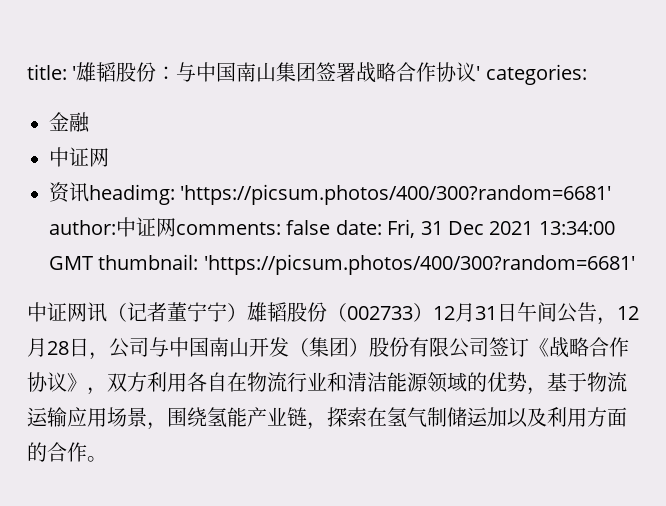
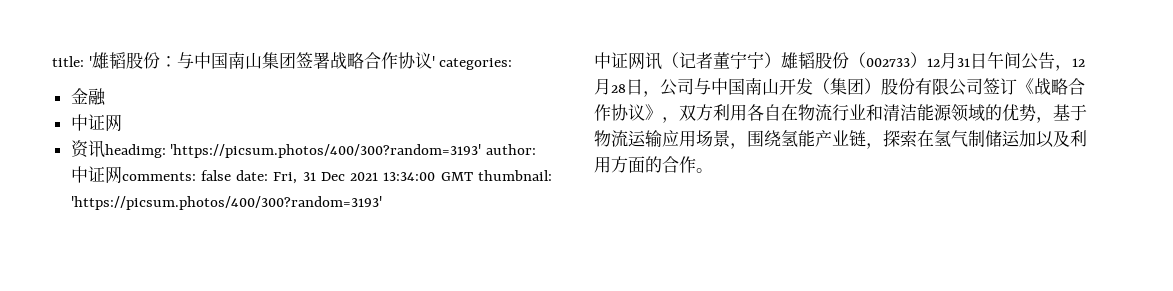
- 资讯headimg: 'https://picsum.photos/400/300?random=6681' author:中证网comments: false date: Fri, 31 Dec 2021 13:34:00 GMT thumbnail: 'https://picsum.photos/400/300?random=6681'
+ 资讯headimg: 'https://picsum.photos/400/300?random=3193' author:中证网comments: false date: Fri, 31 Dec 2021 13:34:00 GMT thumbnail: 'https://picsum.photos/400/300?random=3193'

